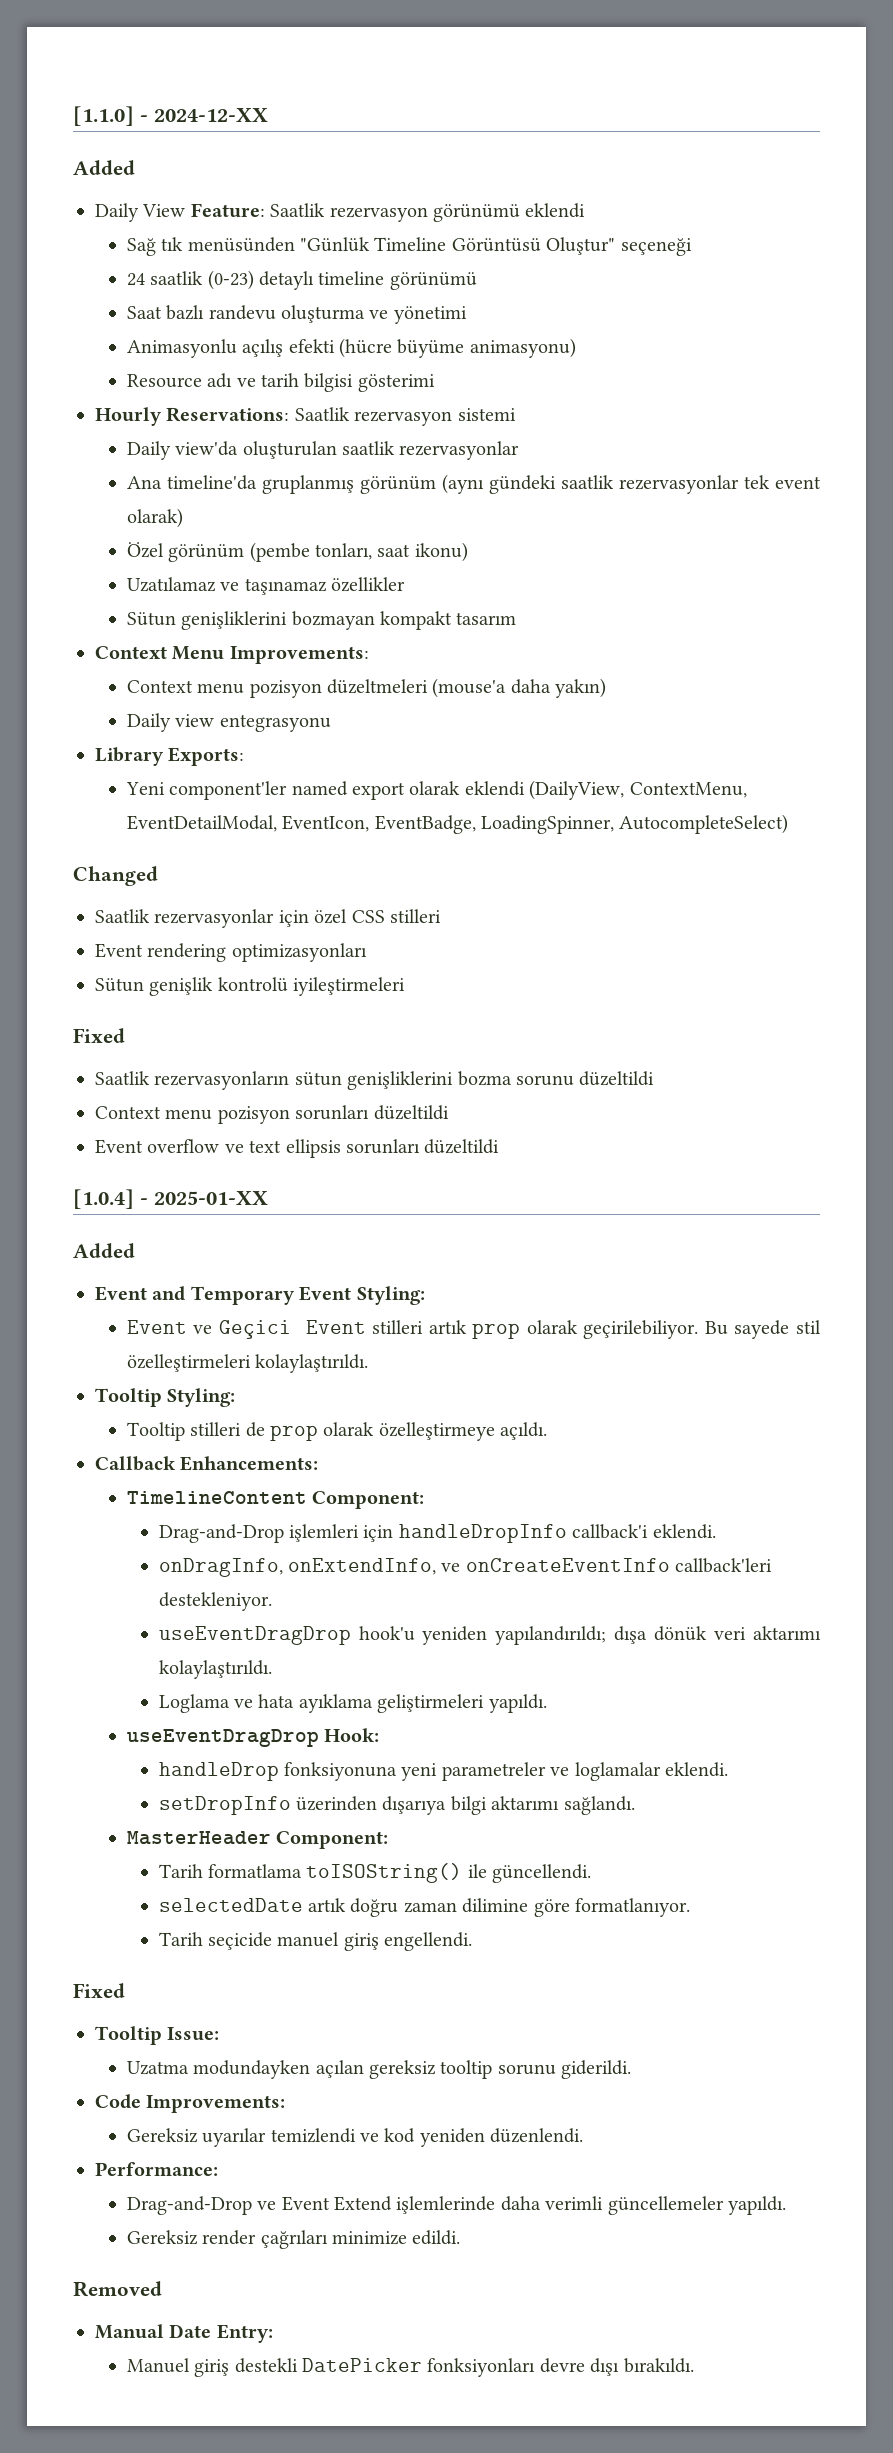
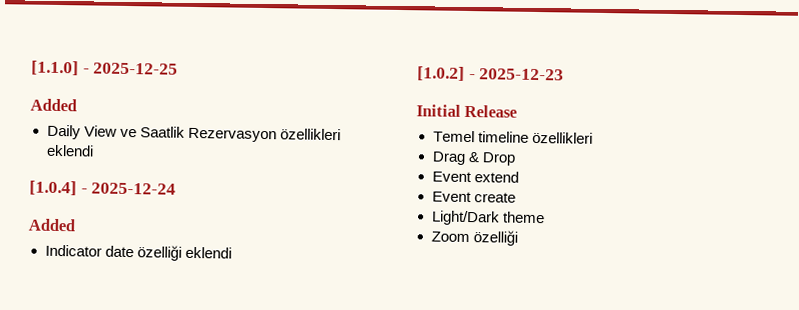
- [1.1.0] - 2024-12-XX
+ [1.1.0] - 2025-12-25
- Daily View Feature: Saatlik rezervasyon görünümü eklendi
- Sağ tık menüsünden "Günlük Timeline Görüntüsü Oluştur" seçeneği
- 24 saatlik (0-23) detaylı timeline görünümü
- Saat bazlı randevu oluşturma ve yönetimi
- Animasyonlu açılış efekti (hücre büyüme animasyonu)
- Resource adı ve tarih bilgisi gösterimi
- Hourly Reservations: Saatlik rezervasyon sistemi
- Daily view'da oluşturulan saatlik rezervasyonlar
- Ana timeline'da gruplanmış görünüm (aynı gündeki saatlik rezervasyonlar tek event olarak)
- Özel görünüm (pembe tonları, saat ikonu)
- Uzatılamaz ve taşınamaz özellikler
- Sütun genişliklerini bozmayan kompakt tasarım
- Context Menu Improvements:
- Context menu pozisyon düzeltmeleri (mouse'a daha yakın)
- Daily view entegrasyonu
- Library Exports:
- Yeni component'ler named export olarak eklendi (DailyView, ContextMenu, EventDetailModal, EventIcon, EventBadge, LoadingSpinner, AutocompleteSelect)
- Changed
- Saatlik rezervasyonlar için özel CSS stilleri
- Event rendering optimizasyonları
- Sütun genişlik kontrolü iyileştirmeleri
- Fixed
- Saatlik rezervasyonların sütun genişliklerini bozma sorunu düzeltildi
- Context menu pozisyon sorunları düzeltildi
- Event overflow ve text ellipsis sorunları düzeltildi
+ Daily View ve Saatlik Rezervasyon özellikleri eklendi
- [1.0.4] - 2025-01-XX
+ [1.0.4] - 2025-12-24
  Added
- Event and Temporary Event Styling:
- Event ve Geçici Event stilleri artık prop olarak geçirilebiliyor. Bu sayede stil özelleştirmeleri kolaylaştırıldı.
- Tooltip Styling:
- Tooltip stilleri de prop olarak özelleştirmeye açıldı.
- Callback Enhancements:
- TimelineContent Component:
- Drag-and-Drop işlemleri için handleDropInfo callback'i eklendi.
- onDragInfo, onExtendInfo, ve onCreateEventInfo callback'leri destekleniyor.
- useEventDragDrop hook'u yeniden yapılandırıldı; dışa dönük veri aktarımı kolaylaştırıldı.
- Loglama ve hata ayıklama geliştirmeleri yapıldı.
- useEventDragDrop Hook:
- handleDrop fonksiyonuna yeni parametreler ve loglamalar eklendi.
- setDropInfo üzerinden dışarıya bilgi aktarımı sağlandı.
- MasterHeader Component:
- Tarih formatlama toISOString() ile güncellendi.
- selectedDate artık doğru zaman dilimine göre formatlanıyor.
- Tarih seçicide manuel giriş engellendi.
- Fixed
- Tooltip Issue:
- Uzatma modundayken açılan gereksiz tooltip sorunu giderildi.
- Code Improvements:
- Gereksiz uyarılar temizlendi ve kod yeniden düzenlendi.
- Performance:
- Drag-and-Drop ve Event Extend işlemlerinde daha verimli güncellemeler yapıldı.
- Gereksiz render çağrıları minimize edildi.
- Removed
- Manual Date Entry:
- Manuel giriş destekli DatePicker fonksiyonları devre dışı bırakıldı.
+ Indicator date özelliği eklendi
+ [1.0.2] - 2025-12-23
+ Initial Release
+ Temel timeline özellikleri
+ Drag & Drop
+ Event extend
+ Event create
+ Light/Dark theme
+ Zoom özelliği

